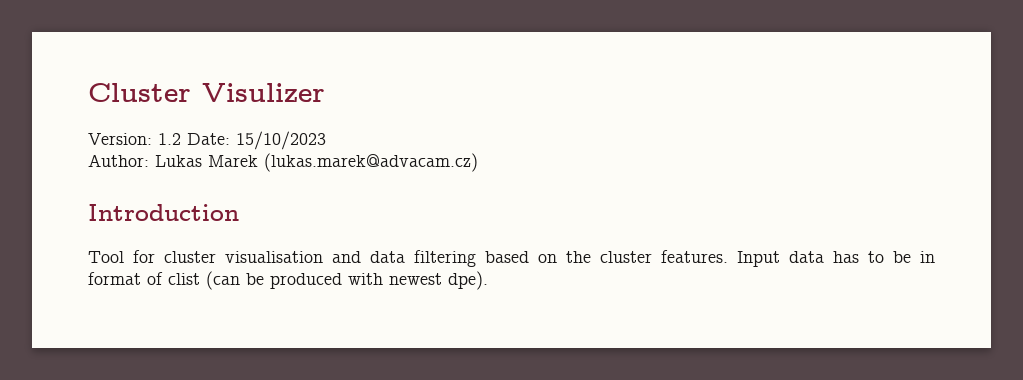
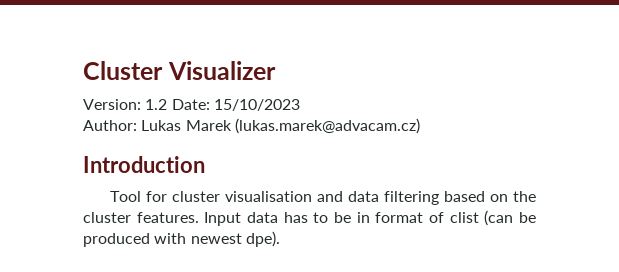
- Cluster Visulizer
+ Cluster Visualizer

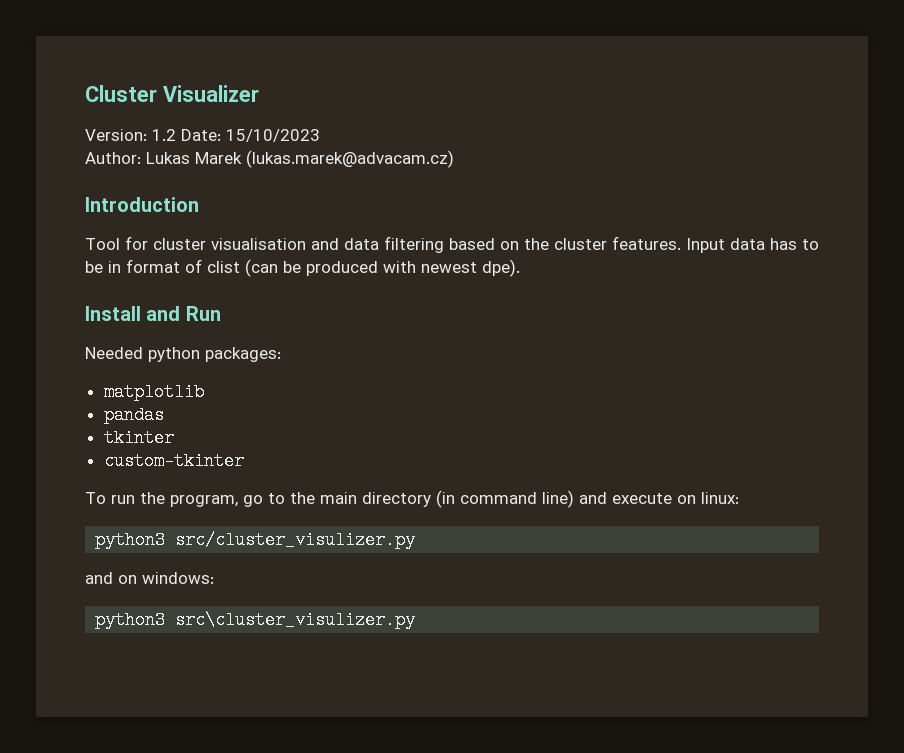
+ Install and Run
+ Needed python packages:
+ matplotlib
+ pandas
+ tkinter
+ custom-tkinter
+ To run the program, go to the main directory (in command line) and execute on linux:
+ python3 src/cluster_visulizer.py
+ and on windows:
+ python3 src\cluster_visulizer.py

